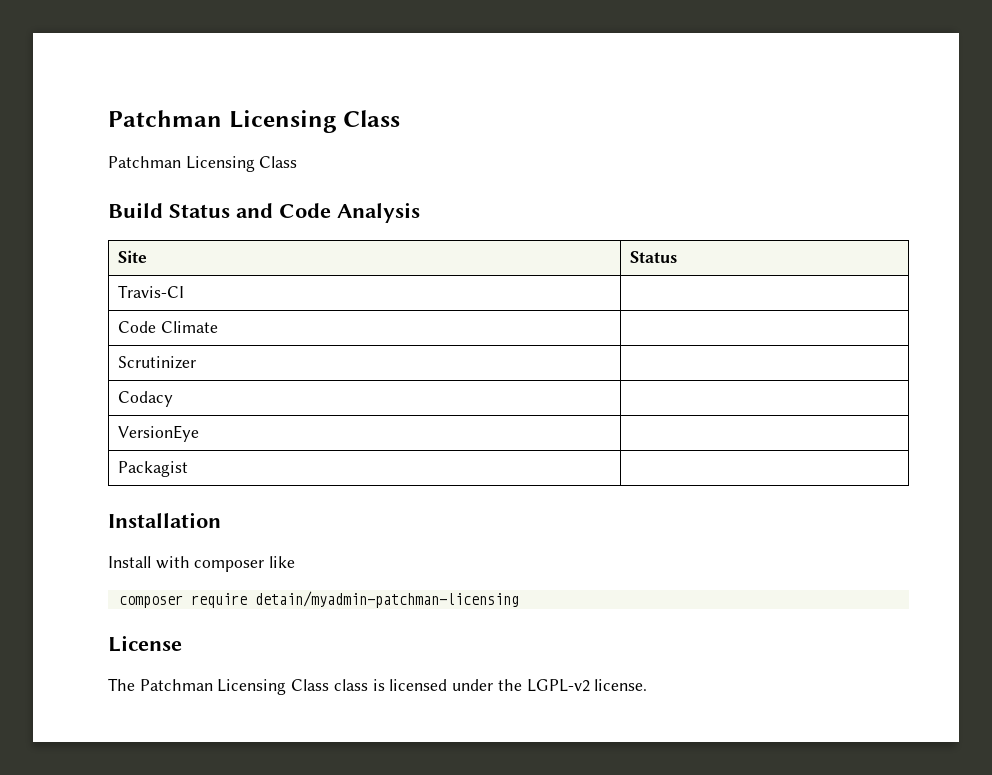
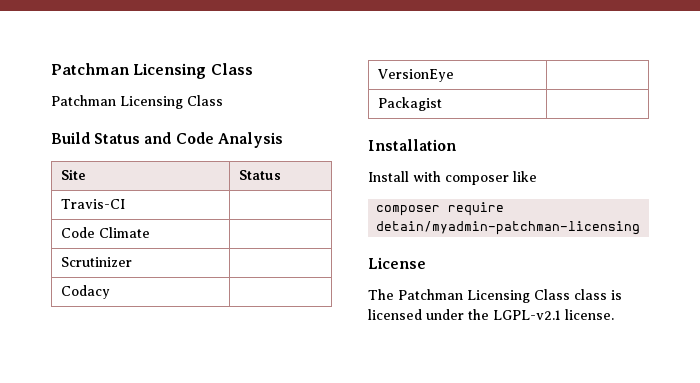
- The Patchman Licensing Class class is licensed under the LGPL-v2 license.
+ The Patchman Licensing Class class is licensed under the LGPL-v2.1 license.

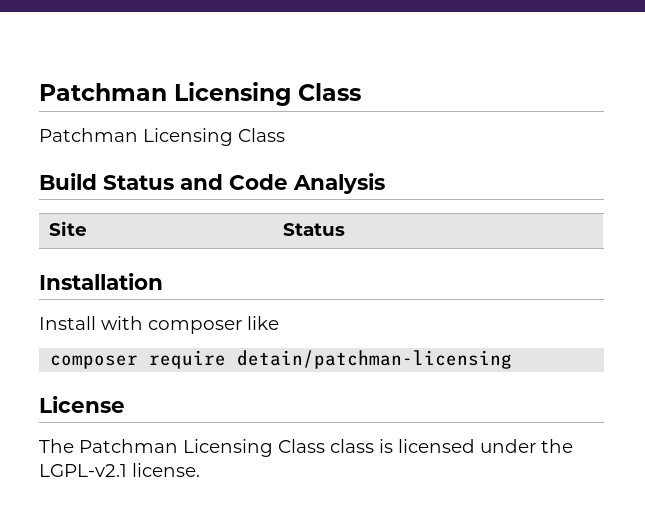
- Travis-CI |
- Code Climate |
- Scrutinizer |
- Codacy |
- VersionEye |
- Packagist |
- composer require detain/myadmin-patchman-licensing
+ composer require detain/patchman-licensing

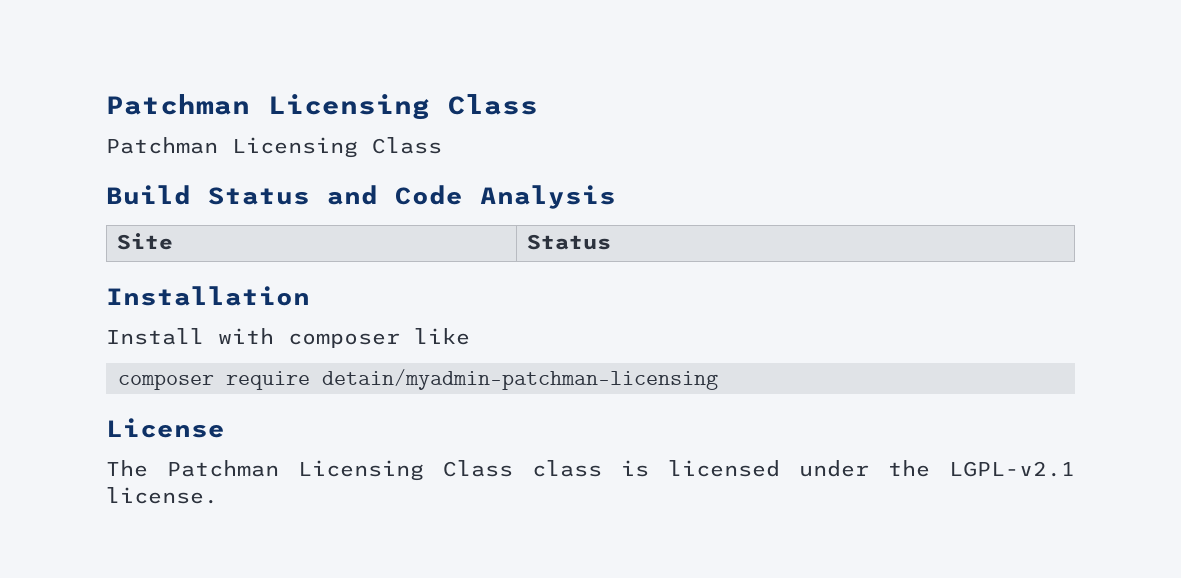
- composer require detain/patchman-licensing
+ composer require detain/myadmin-patchman-licensing

